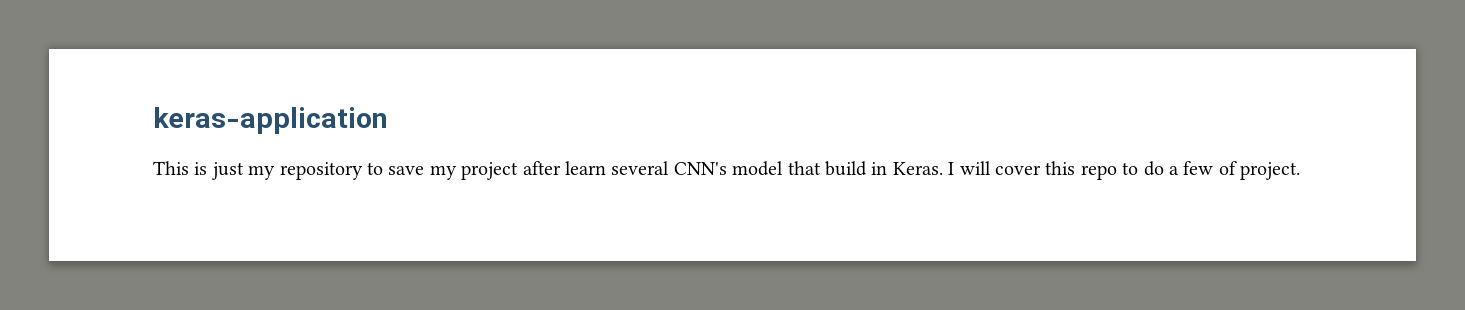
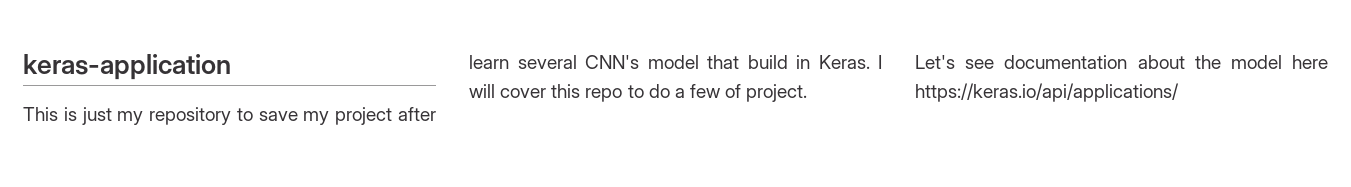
+ Let's see documentation about the model here https://keras.io/api/applications/

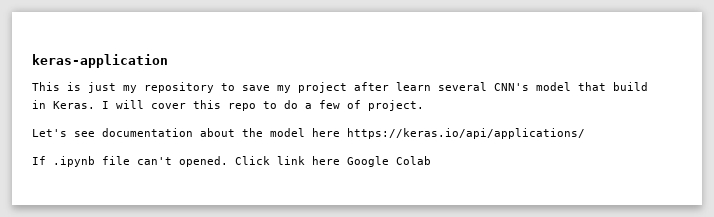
+ If .ipynb file can't opened. Click link here Google Colab

